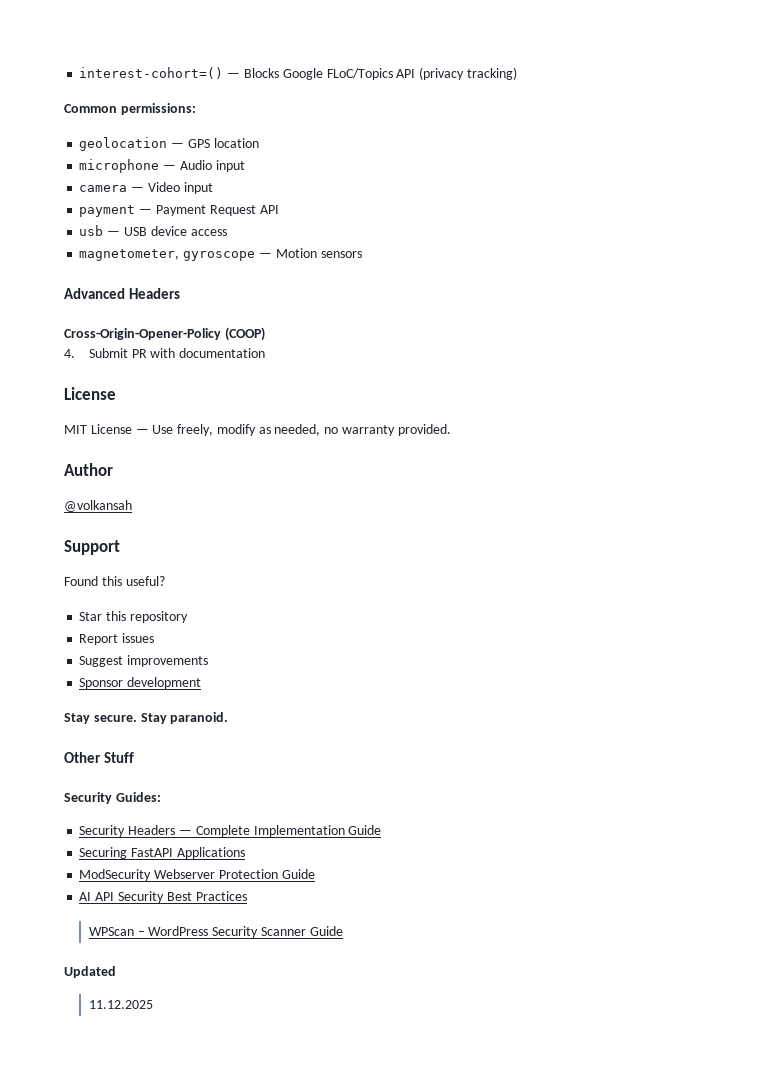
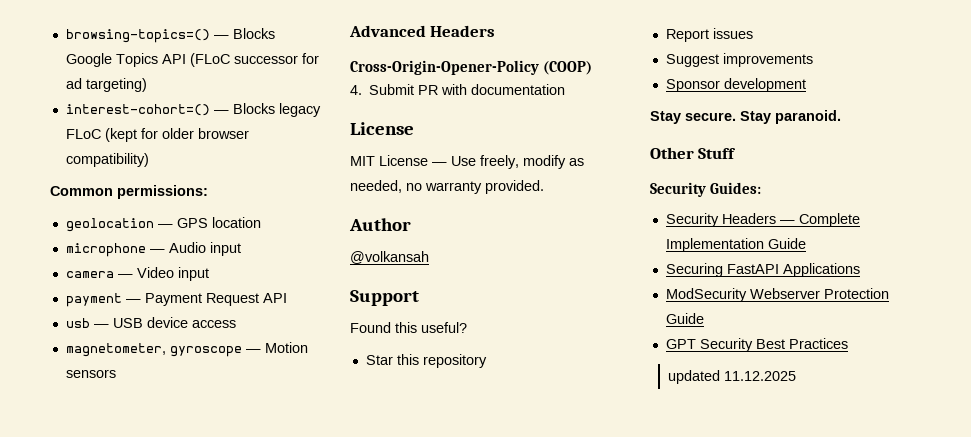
- interest-cohort=() — Blocks Google FLoC/Topics API (privacy tracking)
+ browsing-topics=() — Blocks Google Topics API (FLoC successor for ad targeting)
+ interest-cohort=() — Blocks legacy FLoC (kept for older browser compatibility)
- AI API Security Best Practices
+ GPT Security Best Practices
- WPScan – WordPress Security Scanner Guide
- Updated
- 11.12.2025
+ updated 11.12.2025

